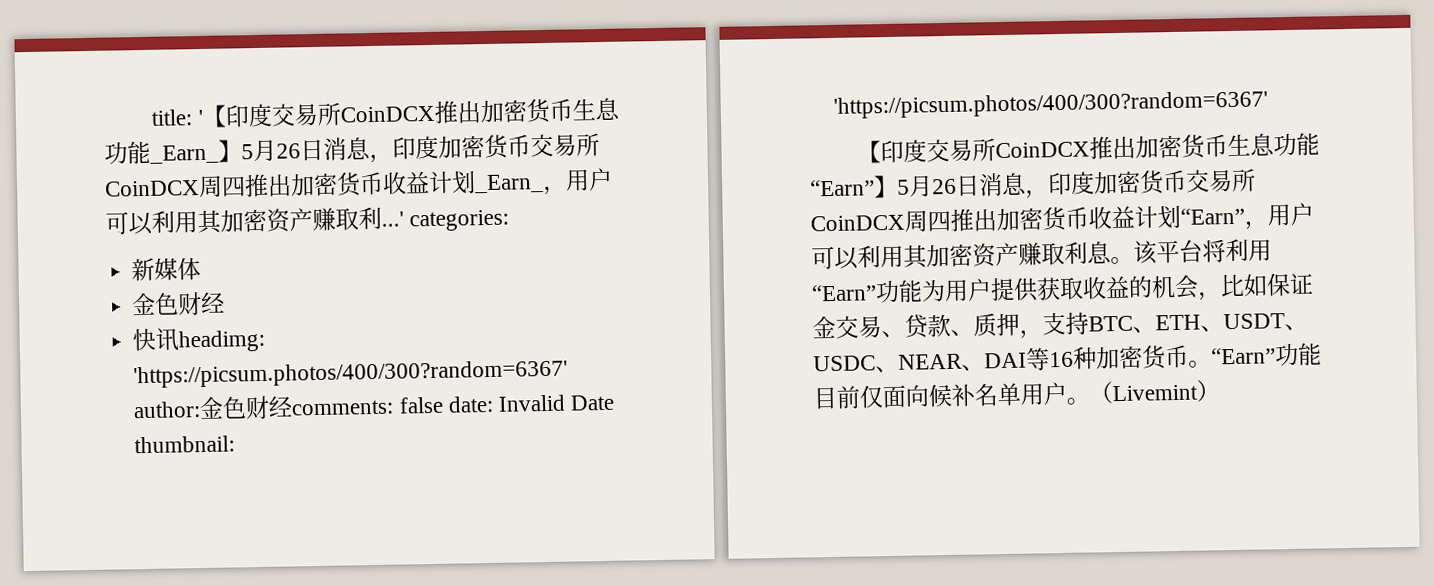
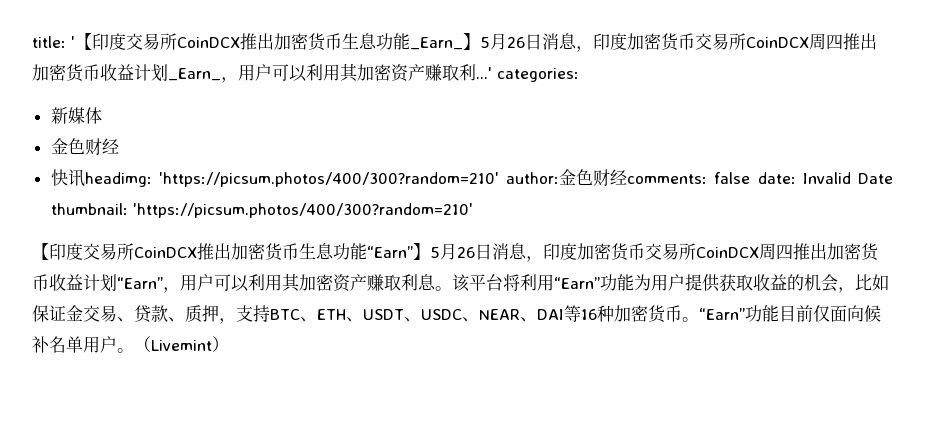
- 快讯headimg: 'https://picsum.photos/400/300?random=6367' author:金色财经comments: false date: Invalid Date thumbnail: 'https://picsum.photos/400/300?random=6367'
+ 快讯headimg: 'https://picsum.photos/400/300?random=210' author:金色财经comments: false date: Invalid Date thumbnail: 'https://picsum.photos/400/300?random=210'

